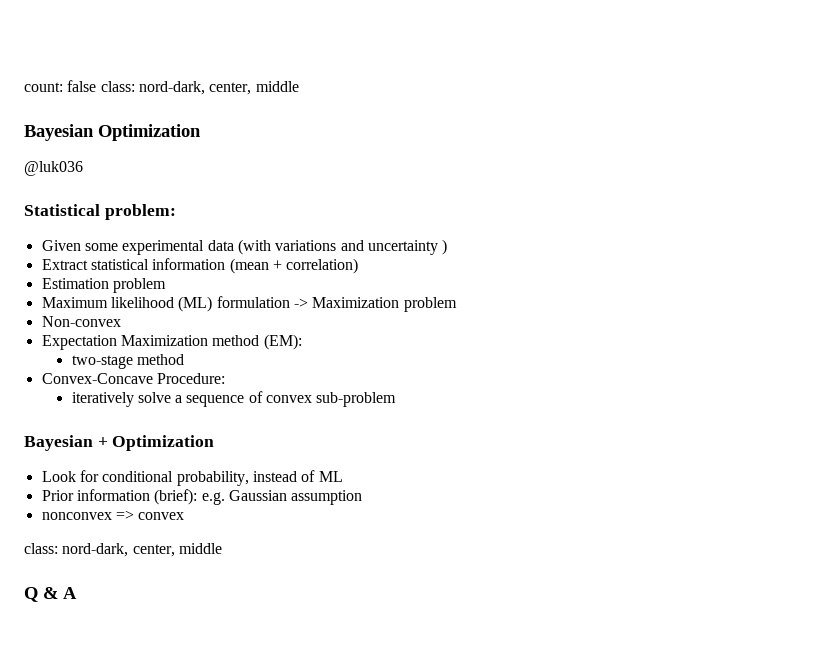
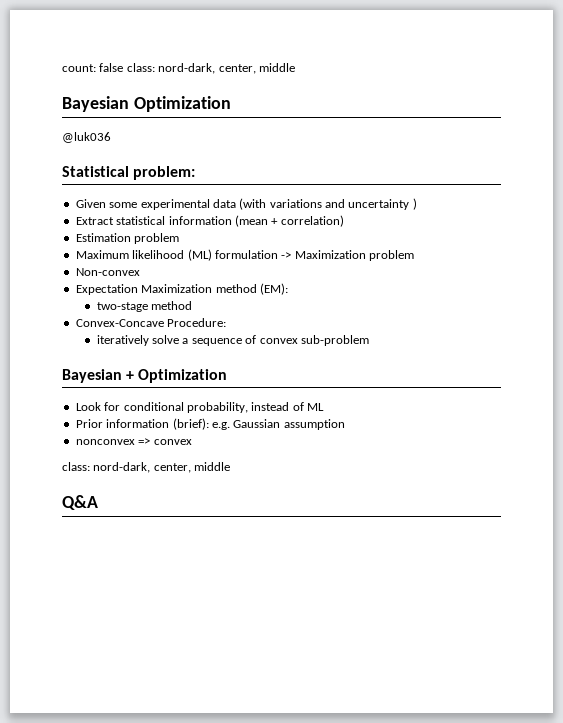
- Q & A
+ Q&A

